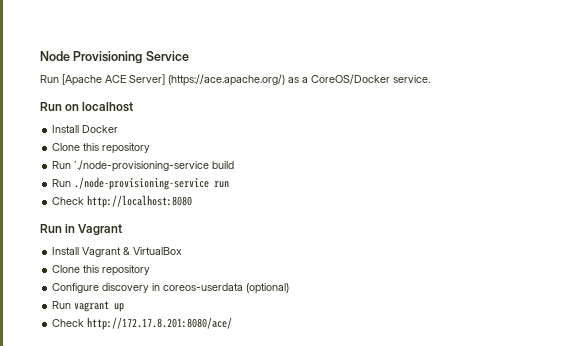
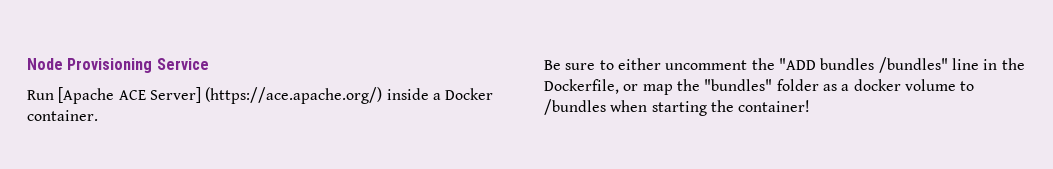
- Run [Apache ACE Server] (https://ace.apache.org/) as a CoreOS/Docker service.
- Run on localhost
- Install Docker
- Clone this repository
- Run `./node-provisioning-service build
- Run ./node-provisioning-service run
- Check http://localhost:8080
- Run in Vagrant
- Install Vagrant & VirtualBox
- Clone this repository
- Configure discovery in coreos-userdata (optional)
- Run vagrant up
- Check http://172.17.8.201:8080/ace/
+ Run [Apache ACE Server] (https://ace.apache.org/) inside a Docker container.
+ Be sure to either uncomment the "ADD bundles /bundles" line in the Dockerfile, or map the "bundles" folder as a docker volume to /bundles when starting the container!

